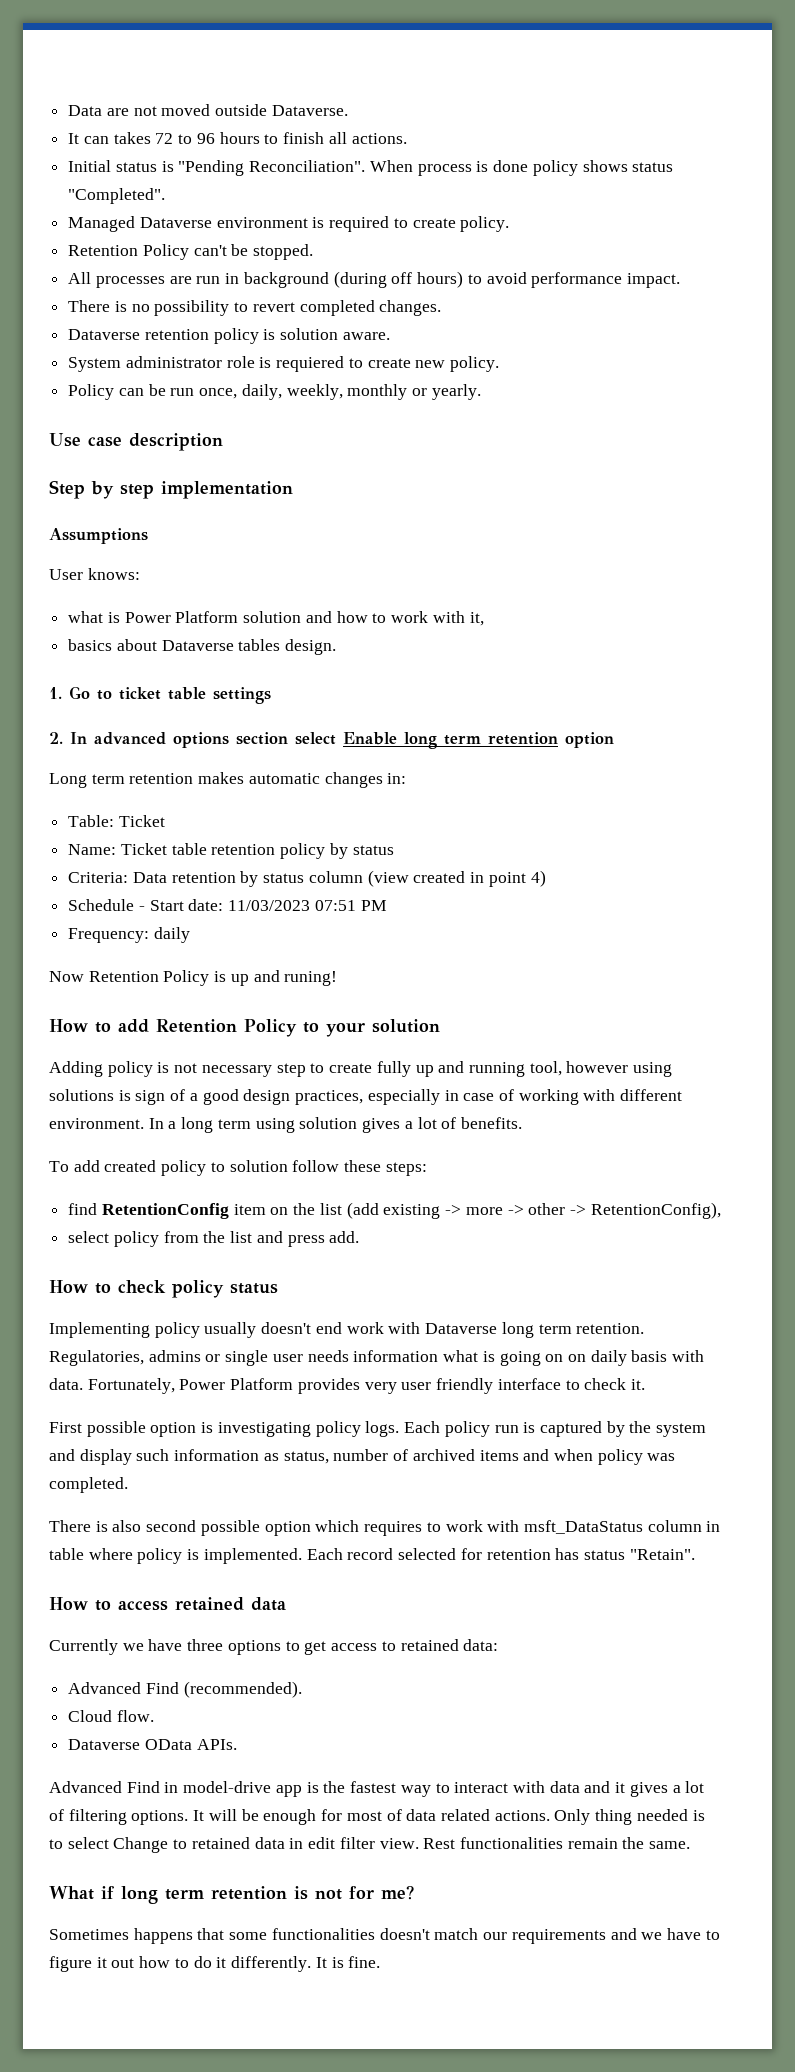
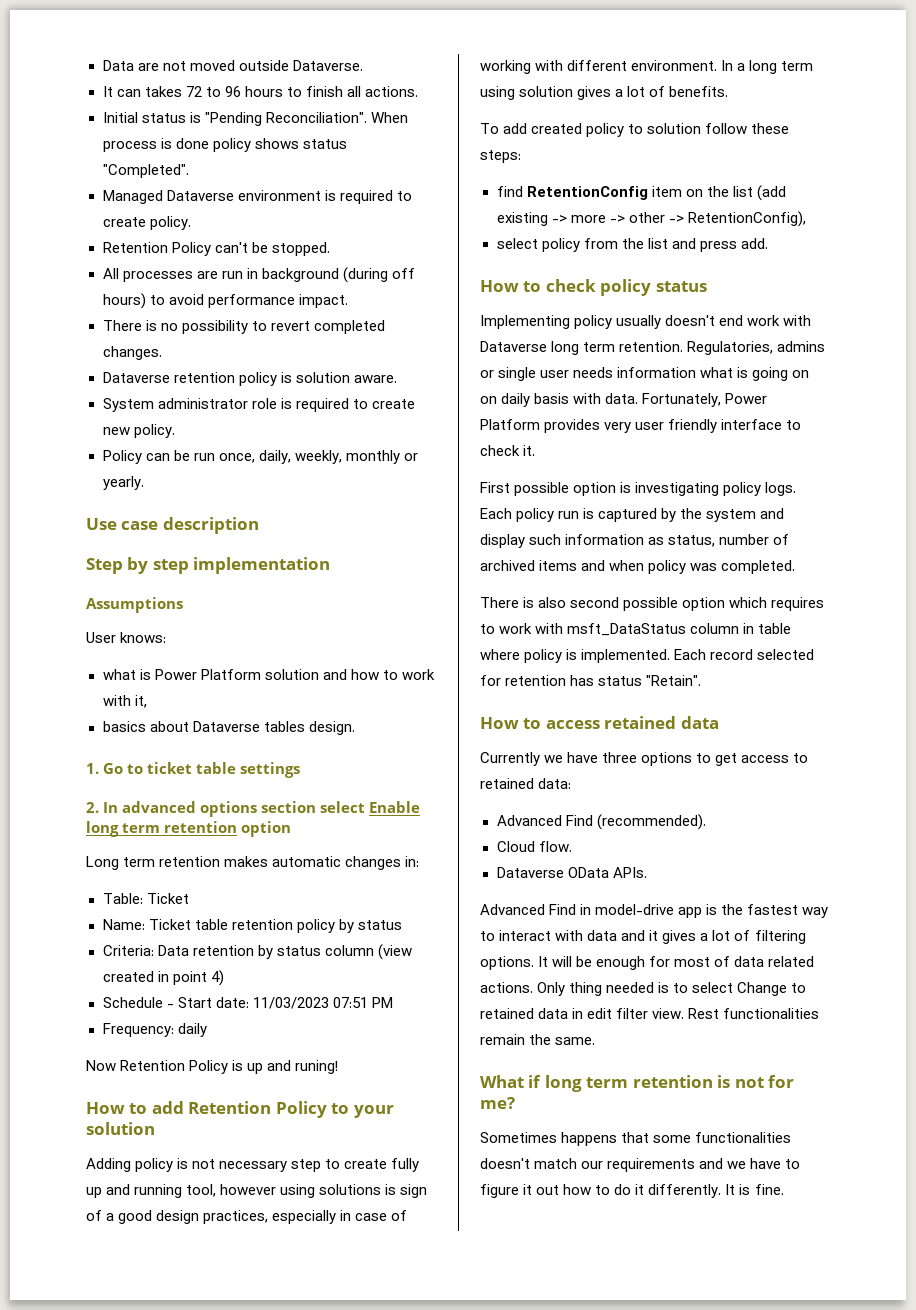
- System administrator role is requiered to create new policy.
+ System administrator role is required to create new policy.

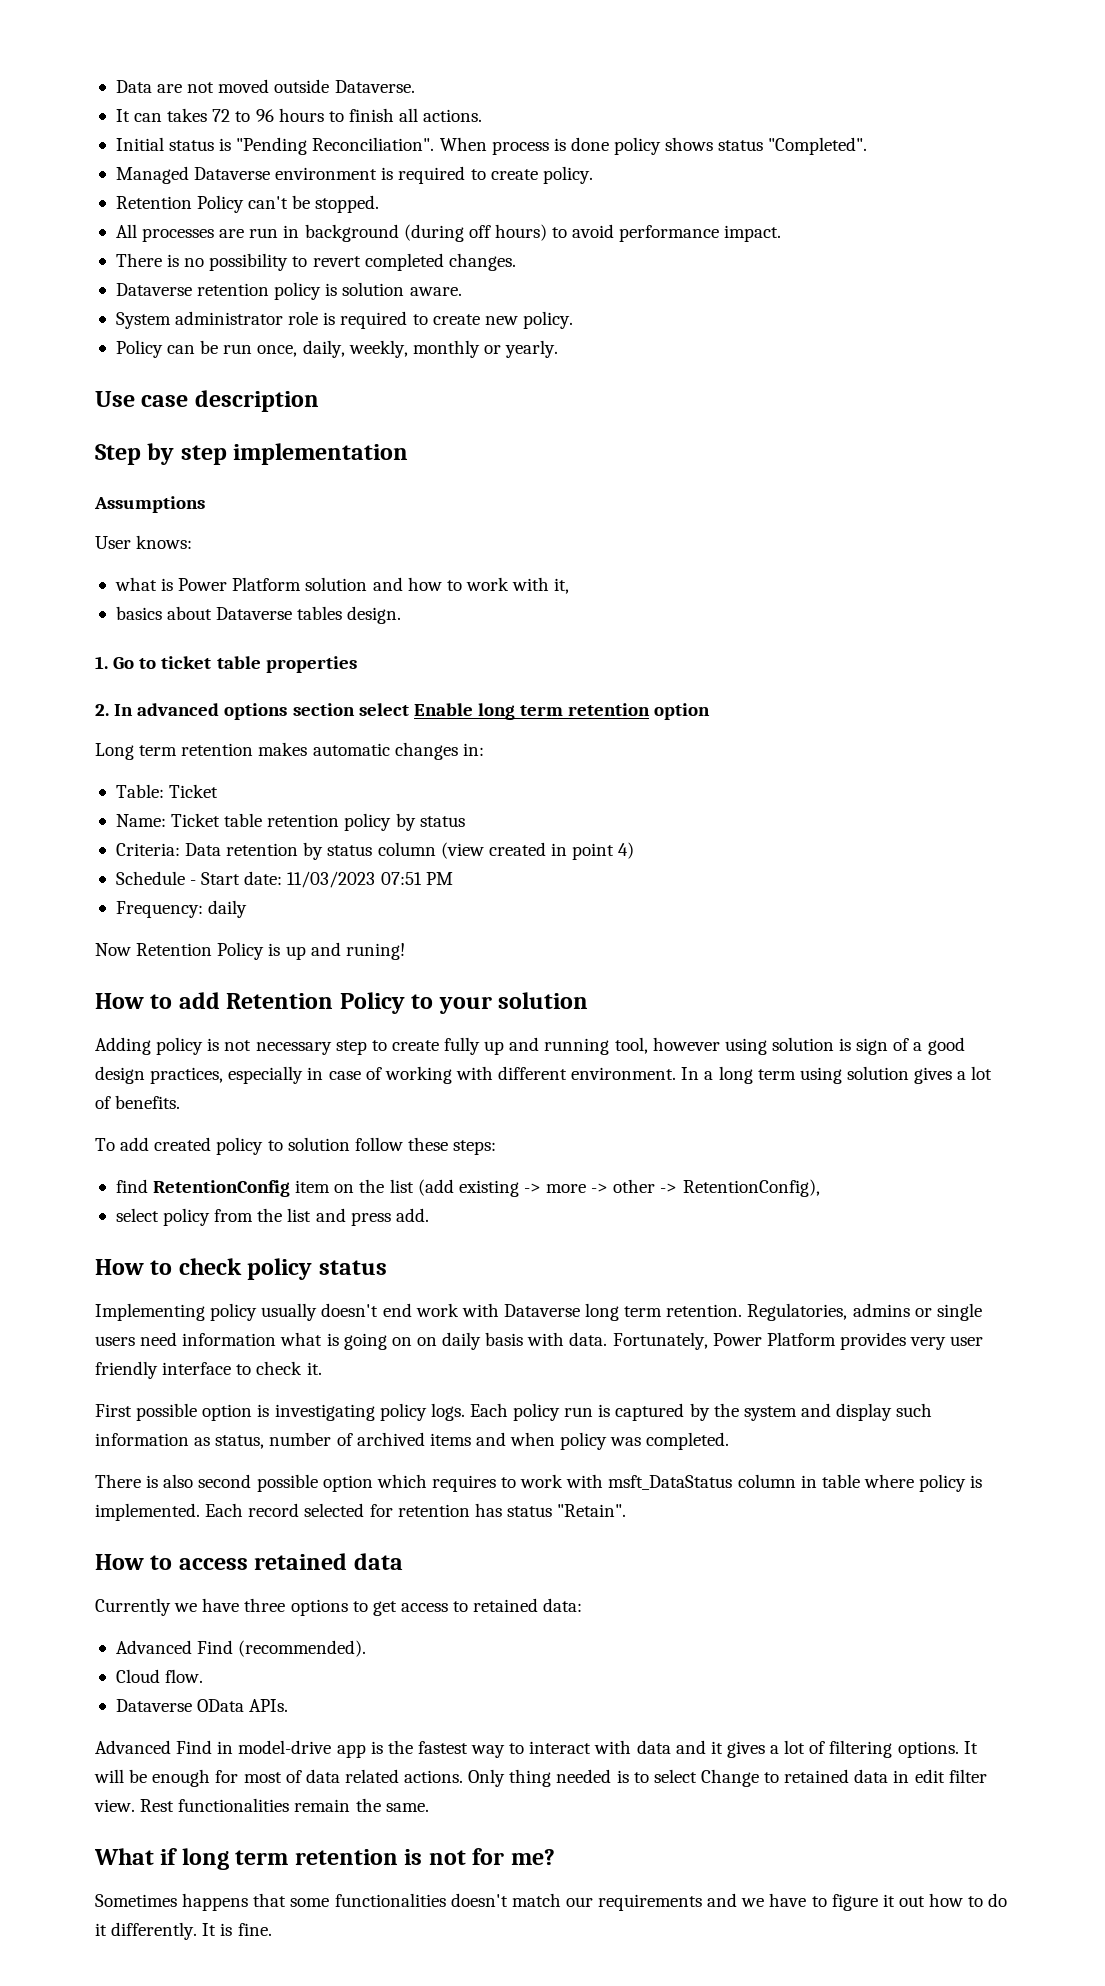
- 1. Go to ticket table settings
+ 1. Go to ticket table properties
- Adding policy is not necessary step to create fully up and running tool, however using solutions is sign of a good design practices, especially in case of working with different environment.
+ Adding policy is not necessary step to create fully up and running tool, however using solution is sign of a good design practices, especially in case of working with different environment.
- Regulatories, admins or single user needs information what is going on on daily basis with data.
+ Regulatories, admins or single users need information what is going on on daily basis with data.

